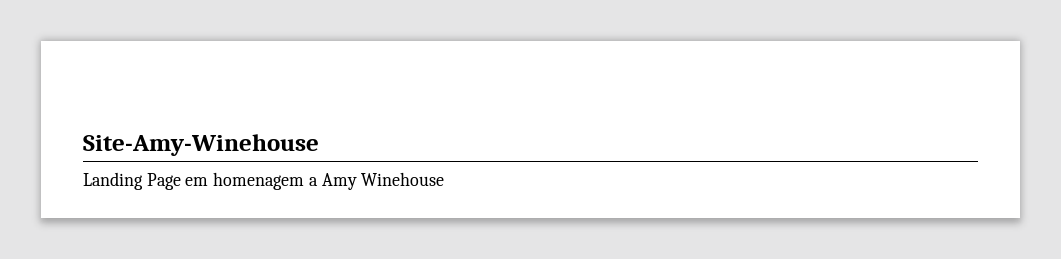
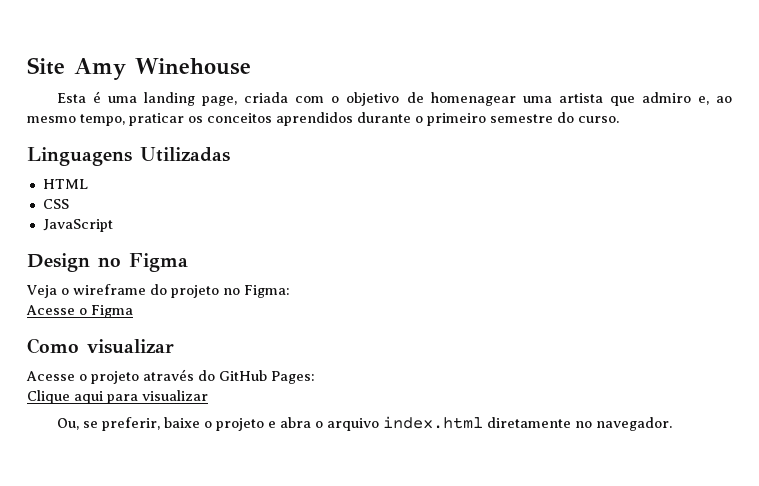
- Site-Amy-Winehouse
- Landing Page em homenagem a Amy Winehouse
+ Site Amy Winehouse
+ Esta é uma landing page, criada com o objetivo de homenagear uma artista que admiro e, ao mesmo tempo, praticar os conceitos aprendidos durante o primeiro semestre do curso.
+ Linguagens Utilizadas
+ HTML
+ CSS
+ JavaScript
+ Design no Figma
+ Veja o wireframe do projeto no Figma:
+ Acesse o Figma
+ Como visualizar
+ Acesse o projeto através do GitHub Pages:
+ Clique aqui para visualizar
+ Ou, se preferir, baixe o projeto e abra o arquivo index.html diretamente no navegador.

